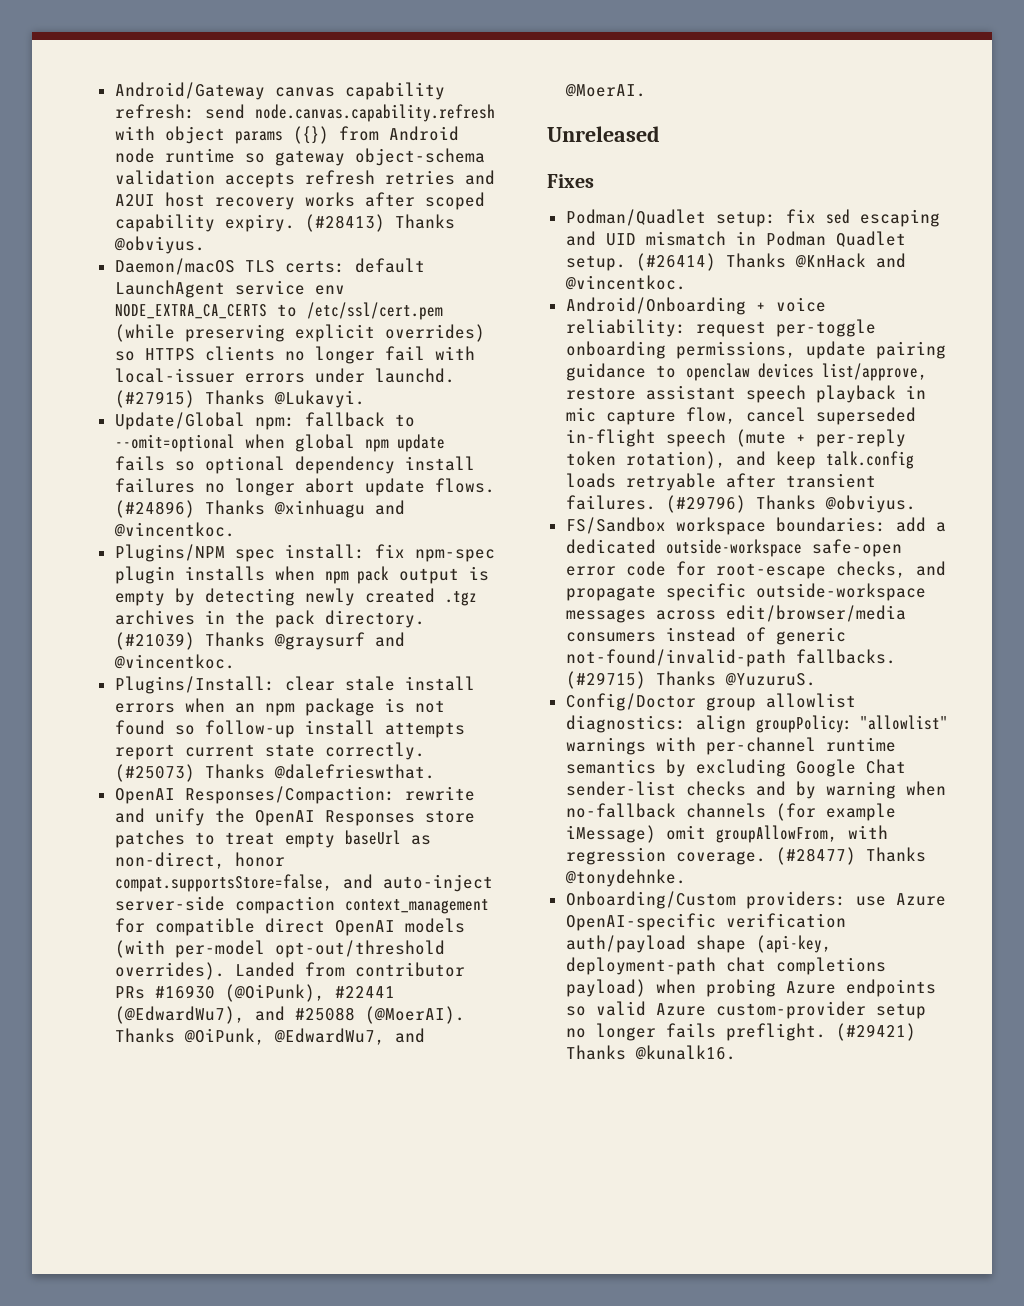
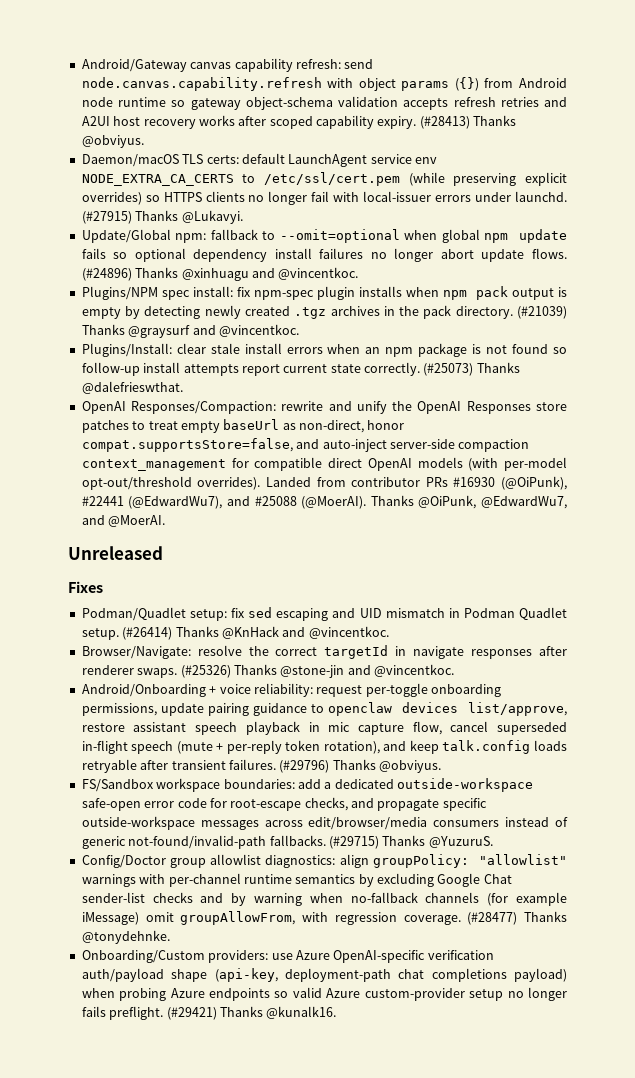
+ Browser/Navigate: resolve the correct targetId in navigate responses after renderer swaps. (#25326) Thanks @stone-jin and @vincentkoc.

